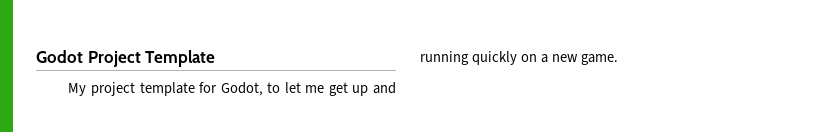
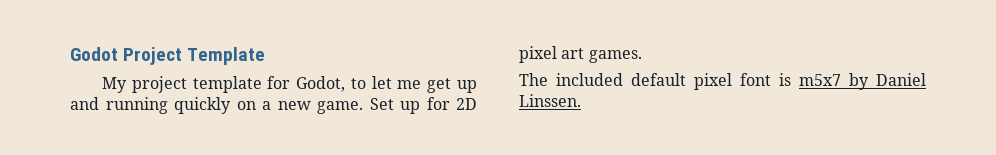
+ Set up for 2D pixel art games.
+ The included default pixel font is m5x7 by Daniel Linssen.

